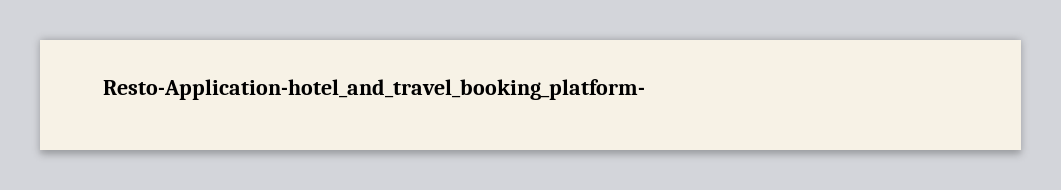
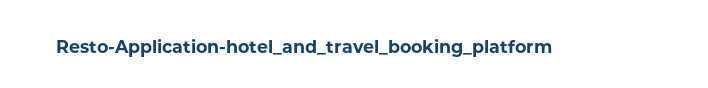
- Resto-Application-hotel_and_travel_booking_platform-
+ Resto-Application-hotel_and_travel_booking_platform

